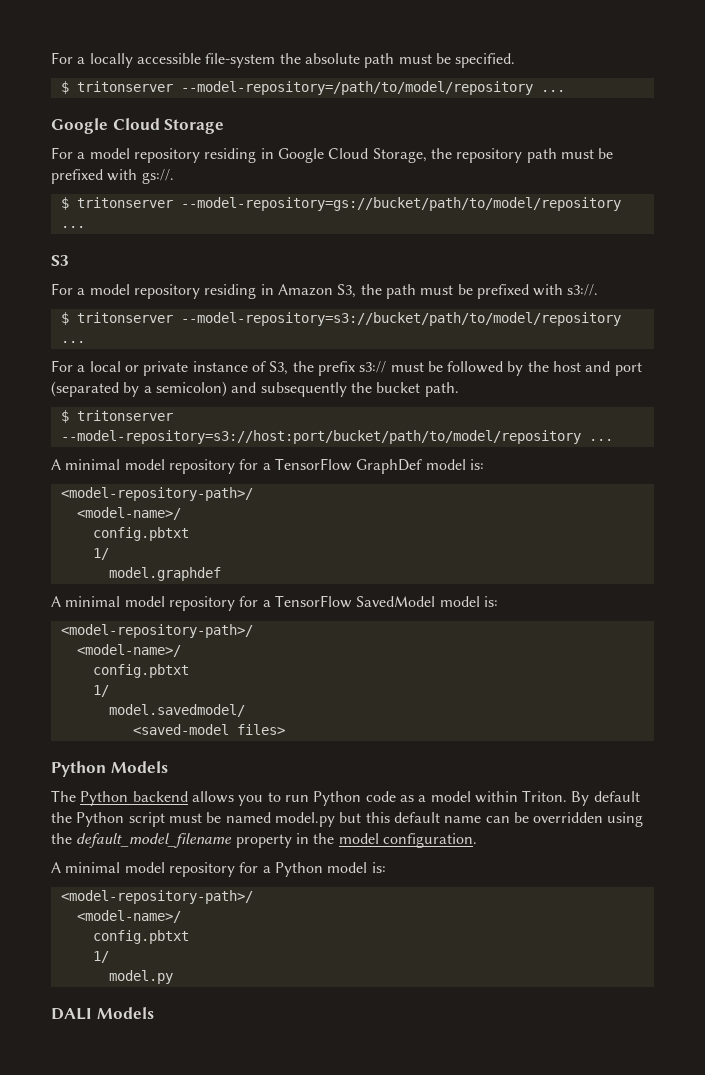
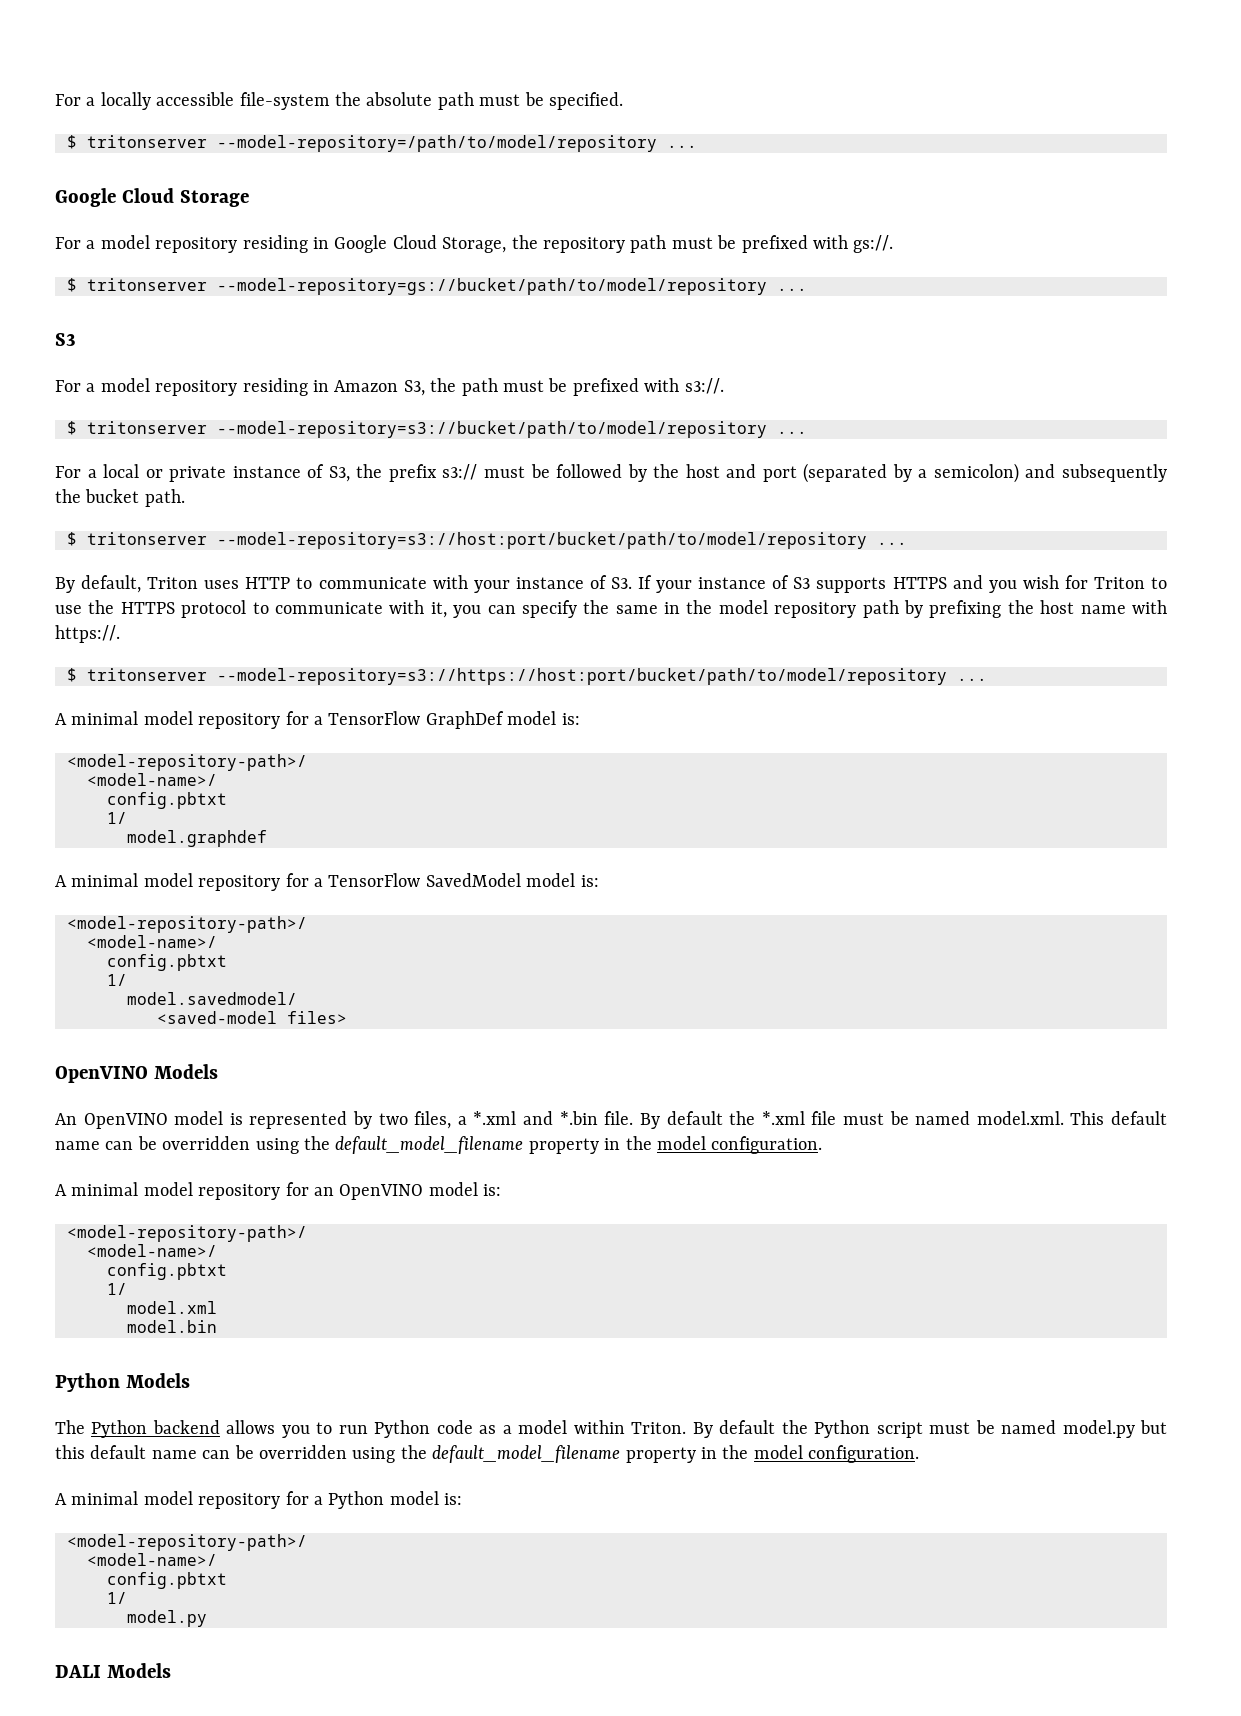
+ By default, Triton uses HTTP to communicate with your instance of S3. If your instance of S3 supports HTTPS and you wish for Triton to use the HTTPS protocol to communicate with it, you can specify the same in the model repository path by prefixing the host name with https://.
+ $ tritonserver --model-repository=s3://https://host:port/bucket/path/to/model/repository ...
+ OpenVINO Models
+ An OpenVINO model is represented by two files, a *.xml and *.bin file. By default the *.xml file must be named model.xml. This default name can be overridden using the default_model_filename property in the model configuration.
+ A minimal model repository for an OpenVINO model is:
+ <model-repository-path>/
+ <model-name>/
+ config.pbtxt
+ 1/
+ model.xml
+ model.bin

